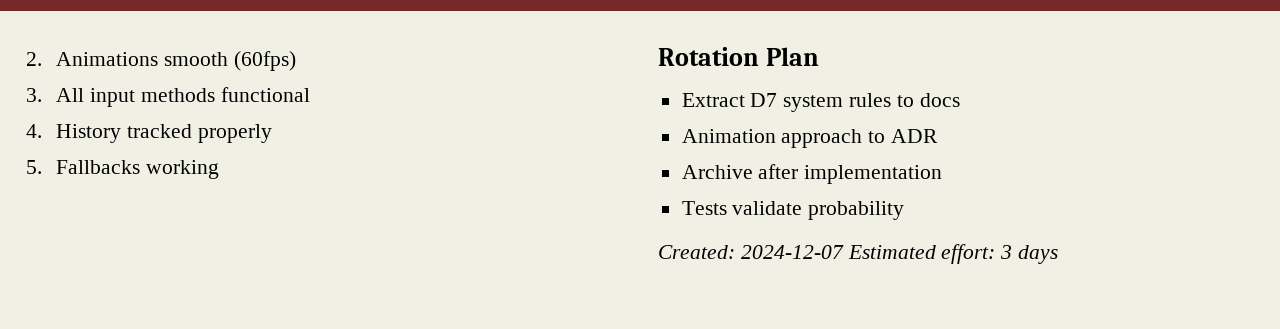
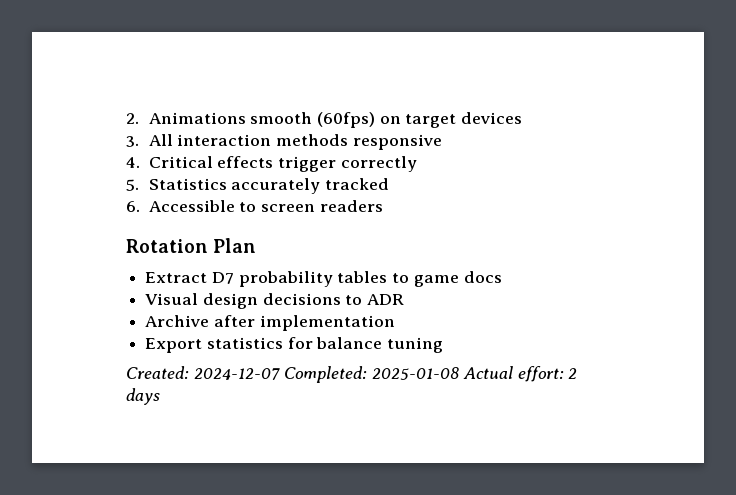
- 2. Animations smooth (60fps)
+ 2. Animations smooth (60fps) on target devices
- 3. All input methods functional
- 4. History tracked properly
- 5. Fallbacks working
+ 3. All interaction methods responsive
+ 4. Critical effects trigger correctly
+ 5. Statistics accurately tracked
+ 6. Accessible to screen readers
  Rotation Plan
- Extract D7 system rules to docs
- Animation approach to ADR
+ Extract D7 probability tables to game docs
+ Visual design decisions to ADR
- Tests validate probability
- Created: 2024-12-07 Estimated effort: 3 days
+ Export statistics for balance tuning
+ Created: 2024-12-07 Completed: 2025-01-08 Actual effort: 2 days

